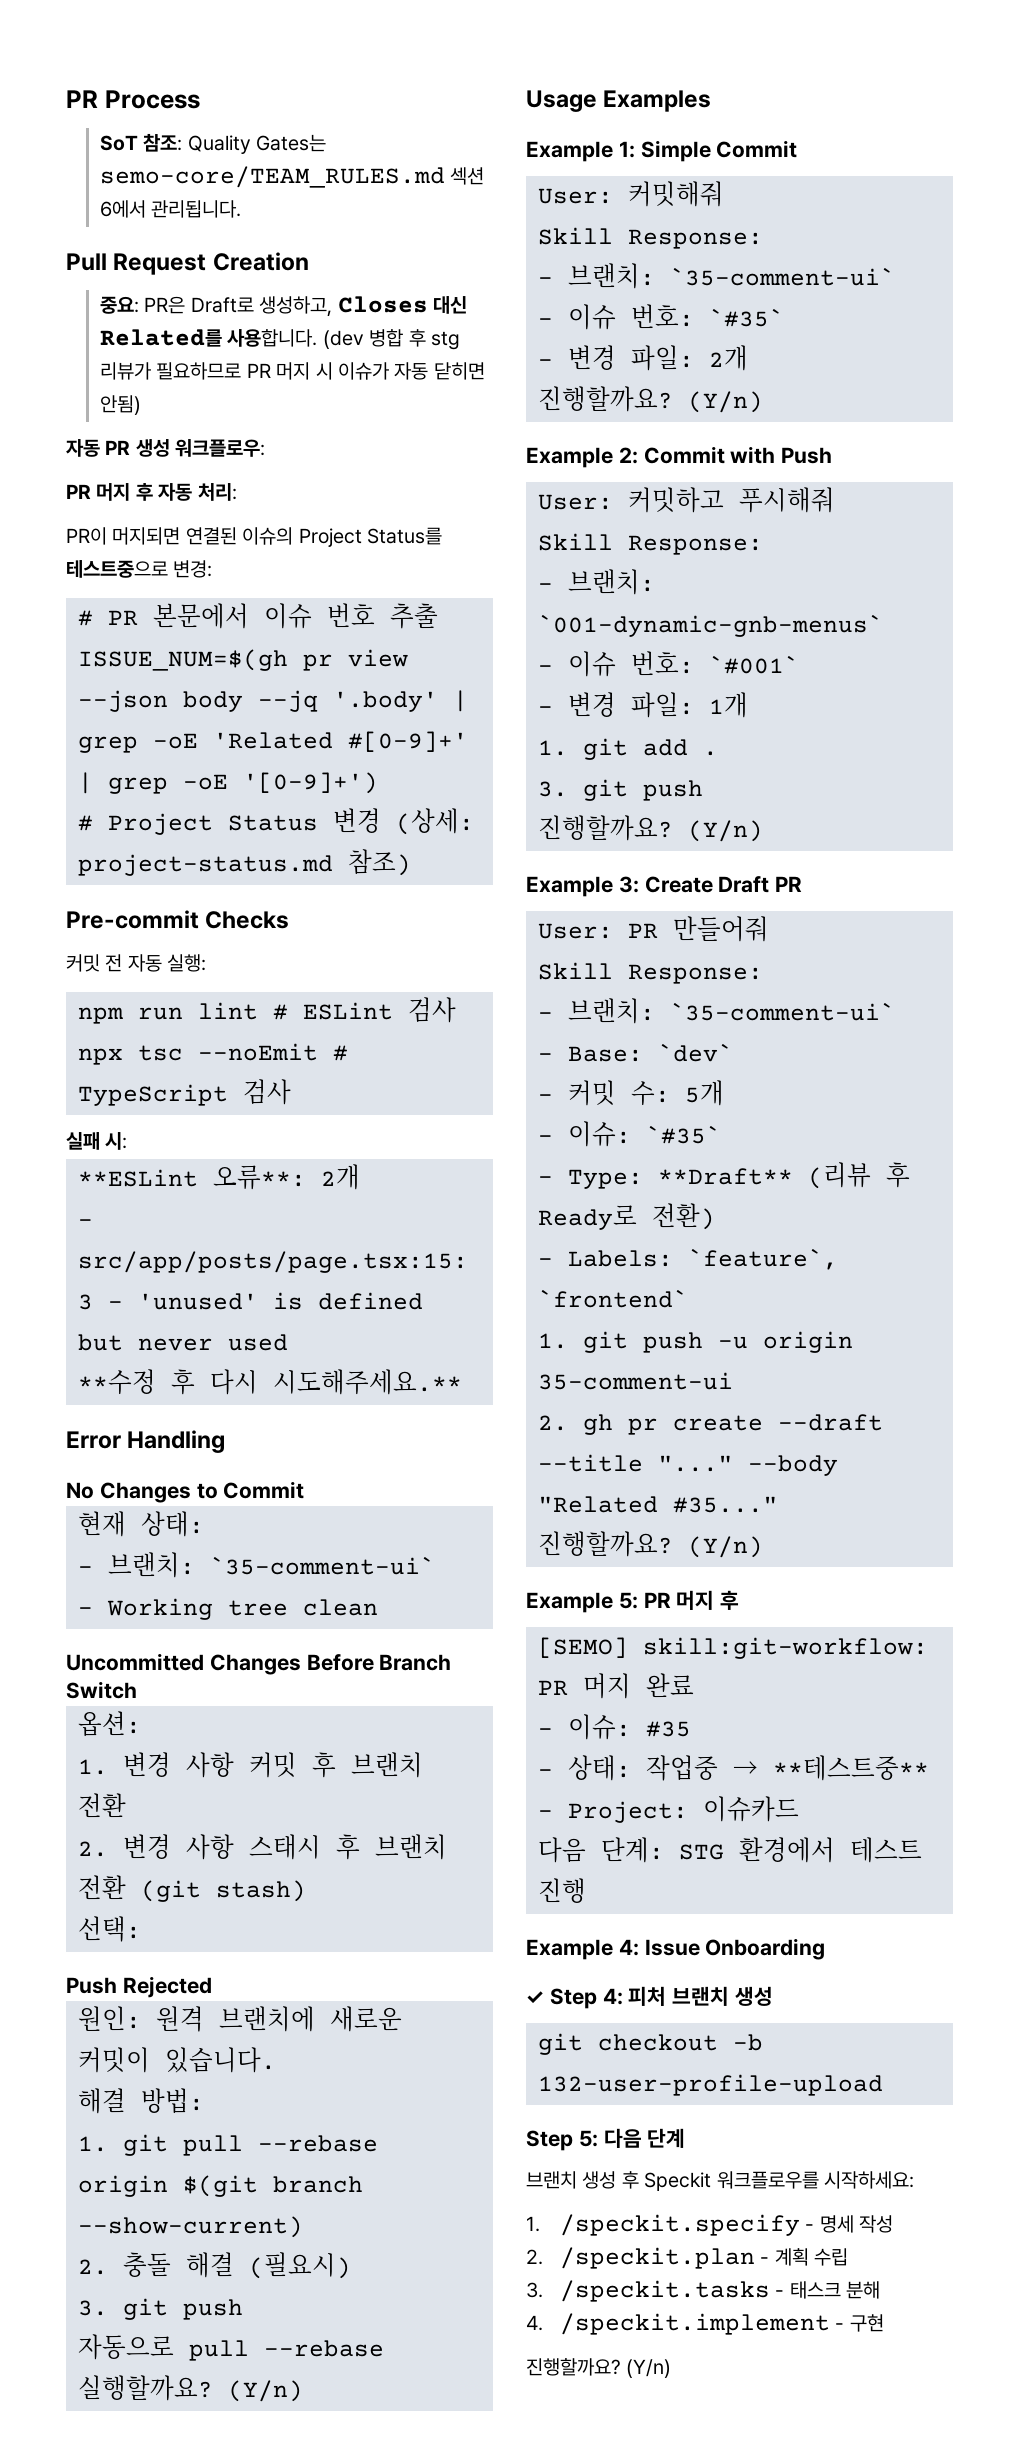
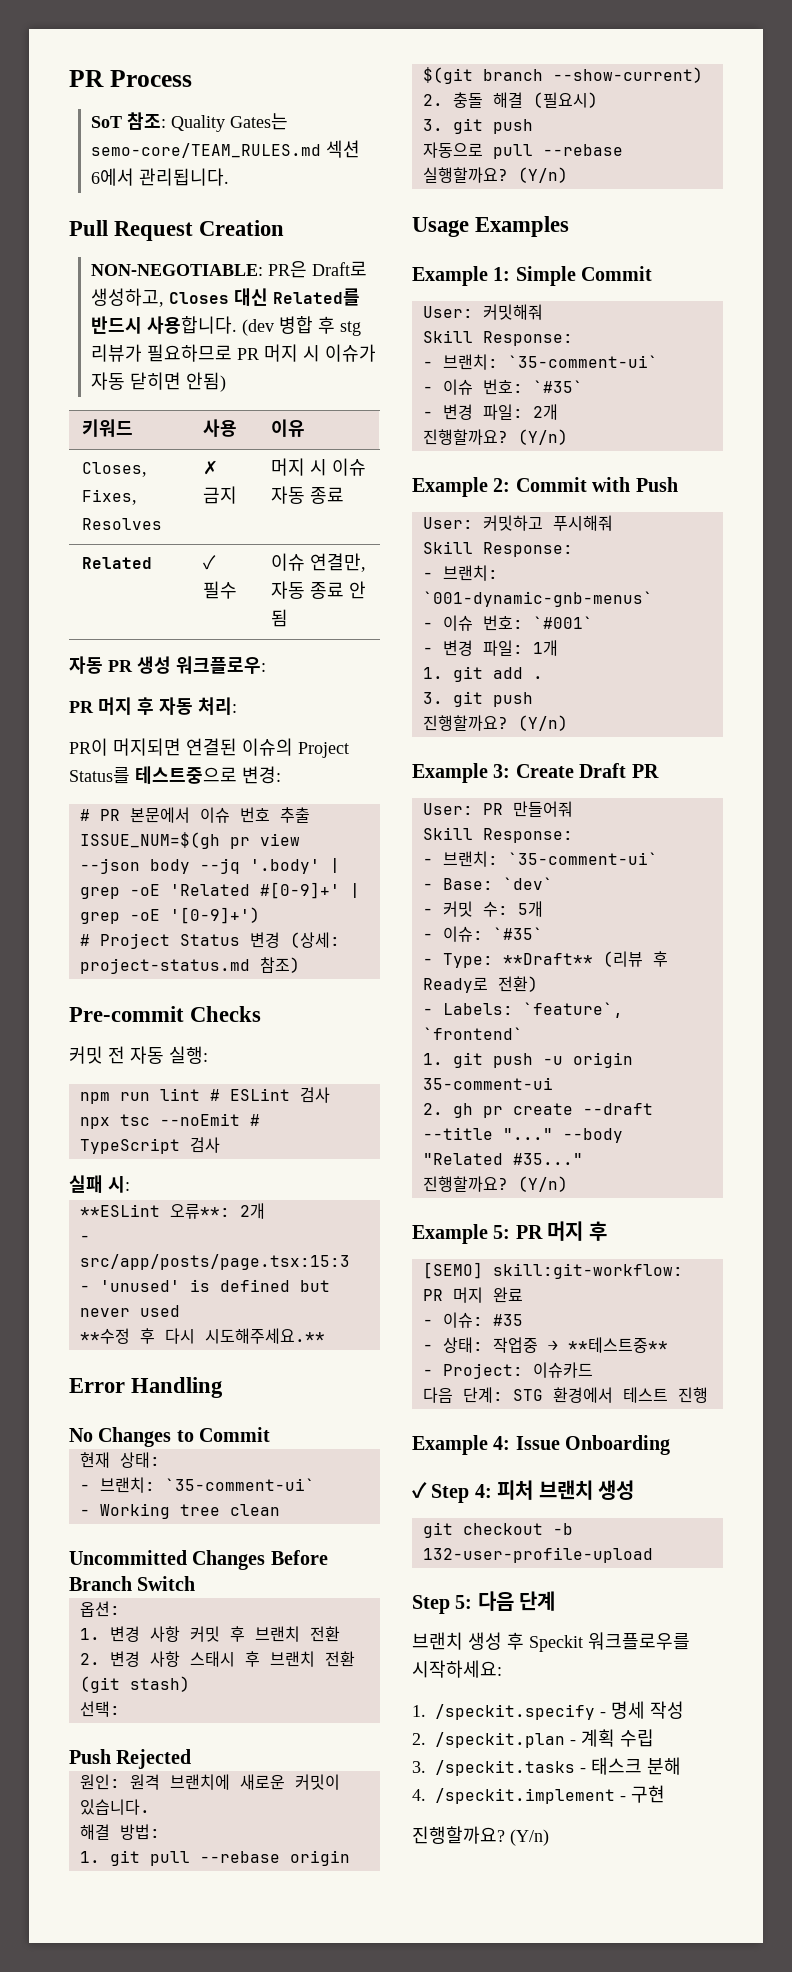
- 중요: PR은 Draft로 생성하고, Closes 대신 Related를 사용합니다.
+ NON-NEGOTIABLE: PR은 Draft로 생성하고, Closes 대신 Related를 반드시 사용합니다.
+ 키워드 | 사용 | 이유
+ Closes, Fixes, Resolves | ✗ 금지 | 머지 시 이슈 자동 종료
+ Related | ✓ 필수 | 이슈 연결만, 자동 종료 안 됨

